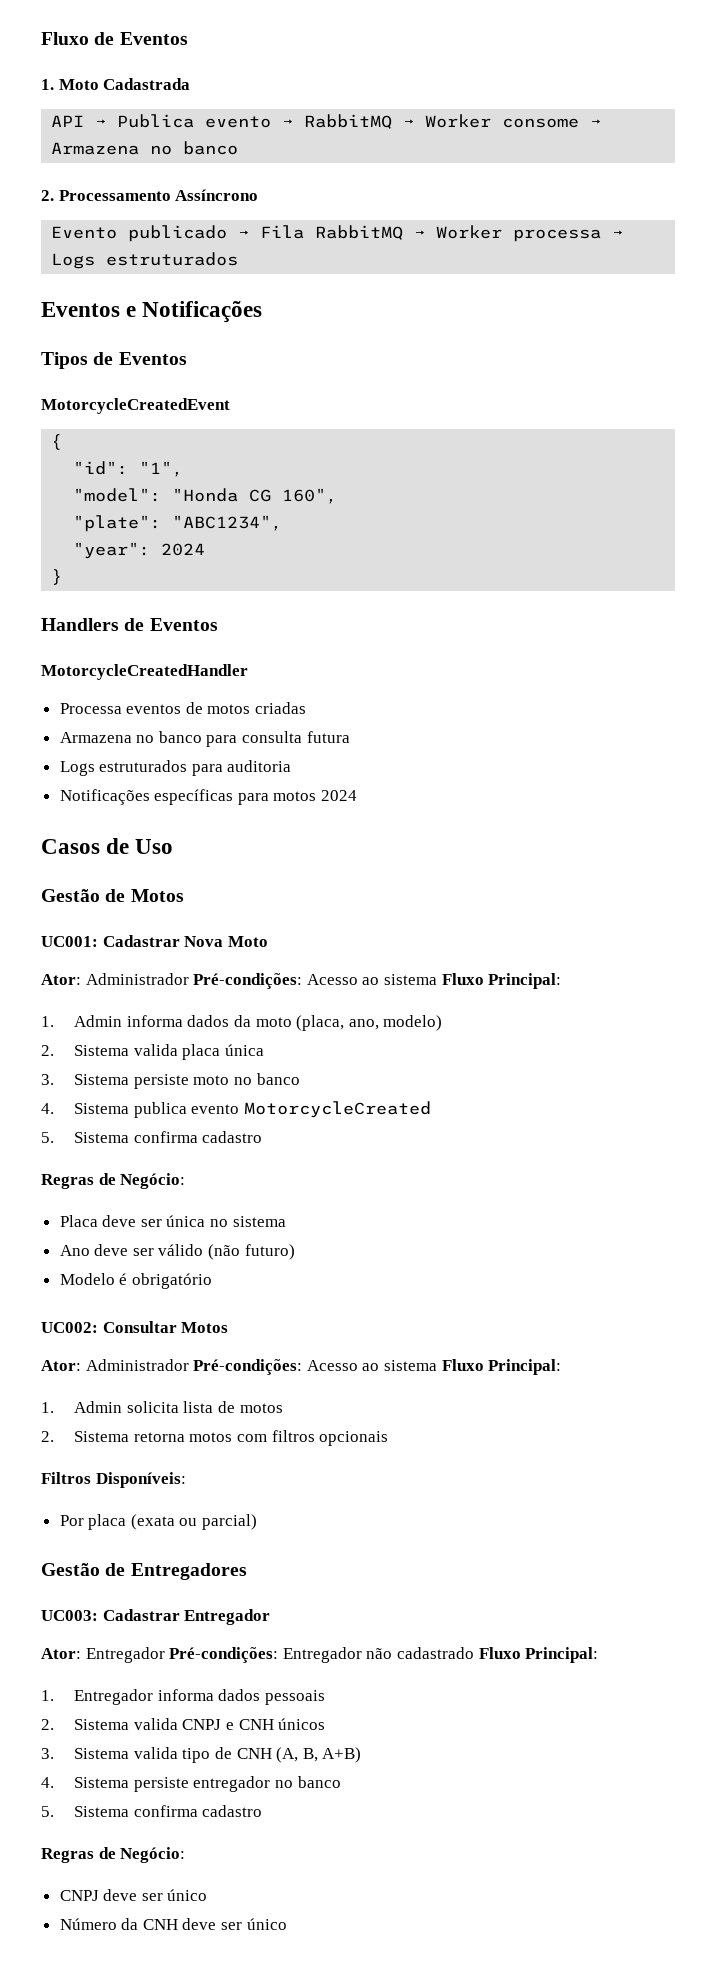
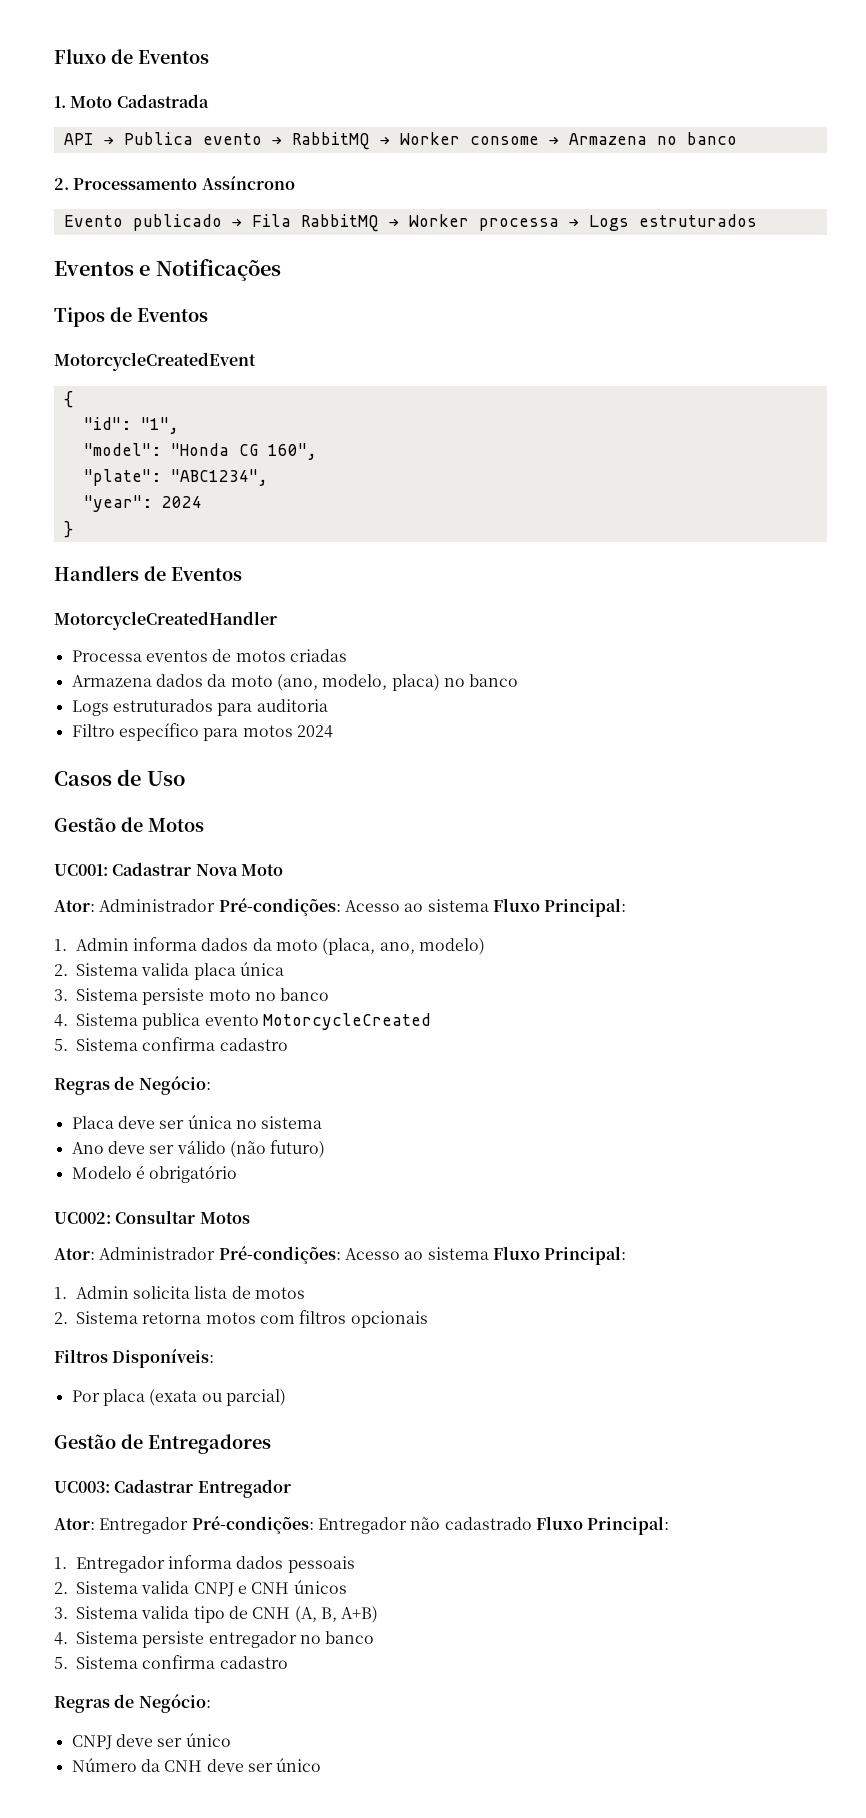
- Armazena no banco para consulta futura
+ Armazena dados da moto (ano, modelo, placa) no banco
- Notificações específicas para motos 2024
+ Filtro específico para motos 2024

